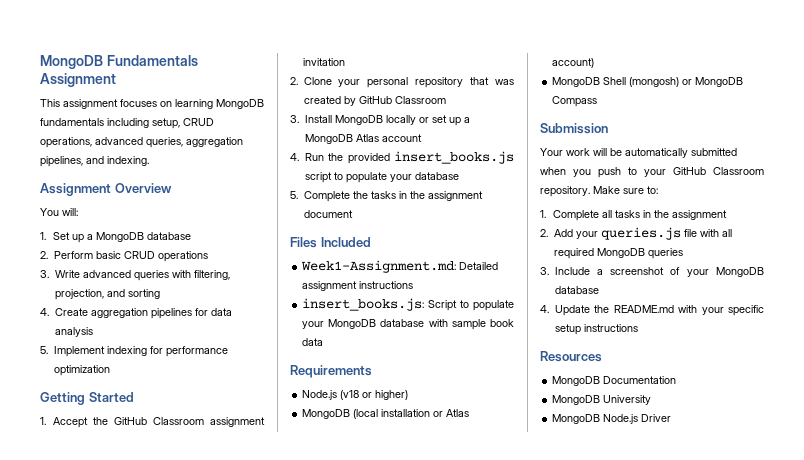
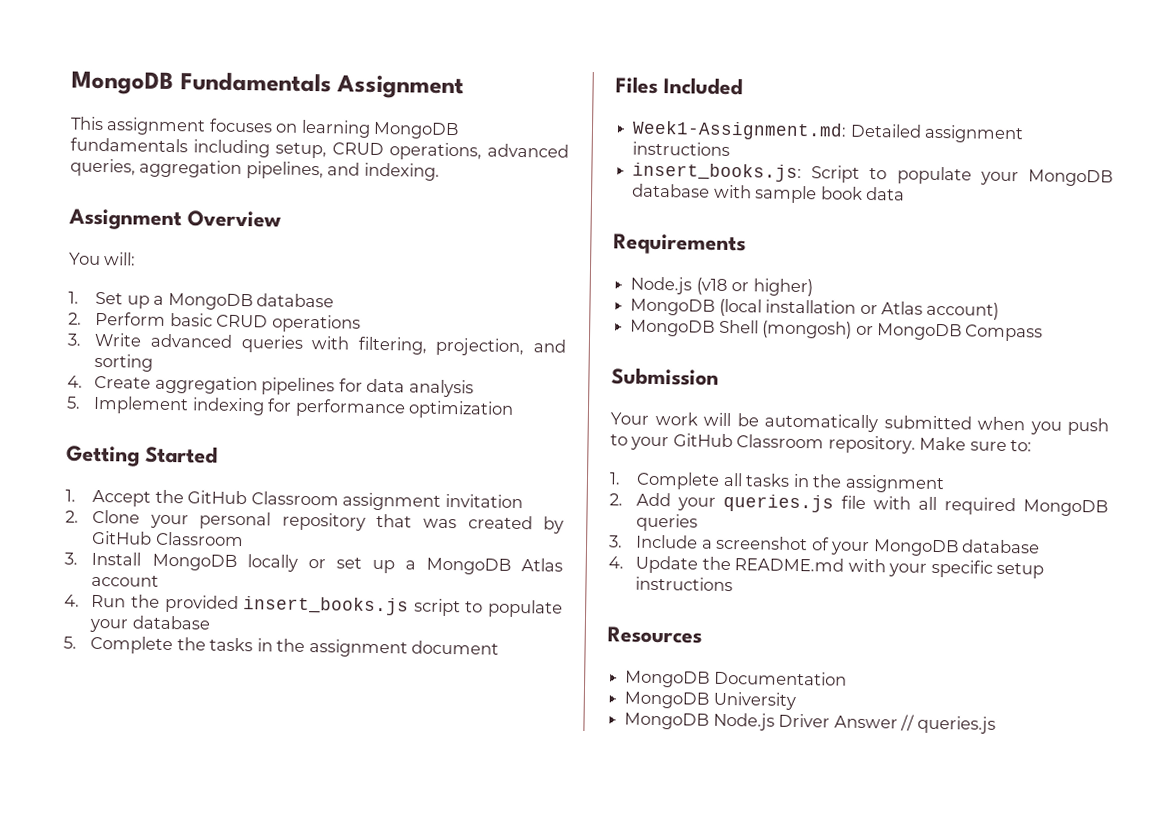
- MongoDB Node.js Driver
+ MongoDB Node.js Driver Answer // queries.js

